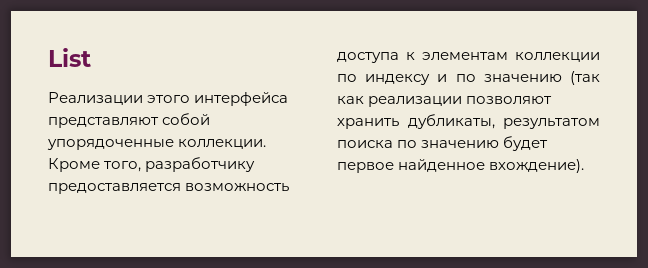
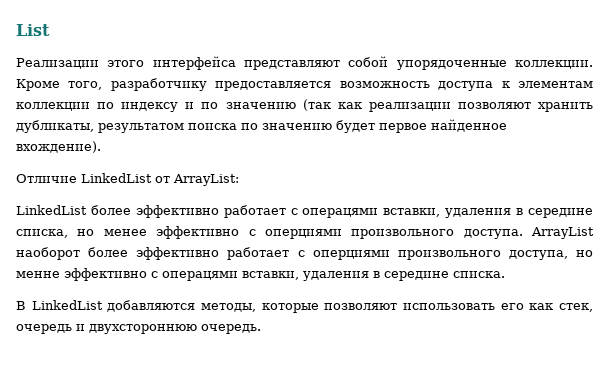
+ Отличие LinkedList от ArrayList:
+ LinkedList более эффективно работает с операцями вставки, удаления в середине списка, но менее эффективно с оперциями произвольного доступа. ArrayList наоборот более эффективно работает с оперциями произвольного доступа, но менне эффективно с операцями вставки, удаления в середине списка.
+ В LinkedList добавляются методы, которые позволяют использовать его как стек, очередь и двухстороннюю очередь.

